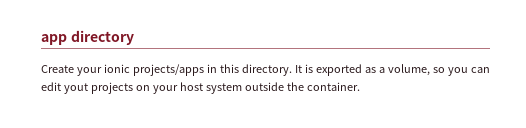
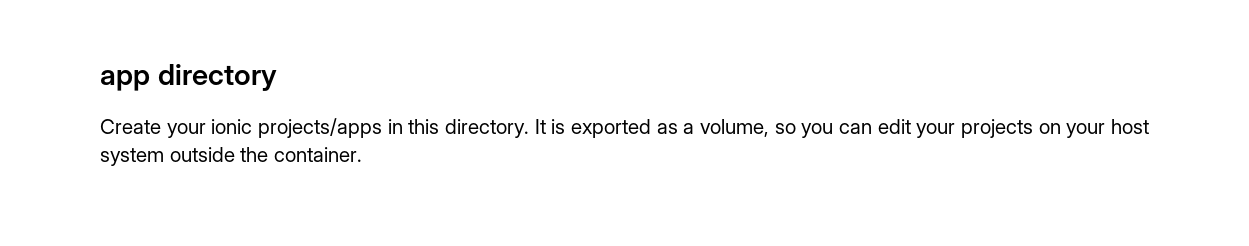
- It is exported as a volume, so you can edit yout projects on your host system outside the container.
+ It is exported as a volume, so you can edit your projects on your host system outside the container.

